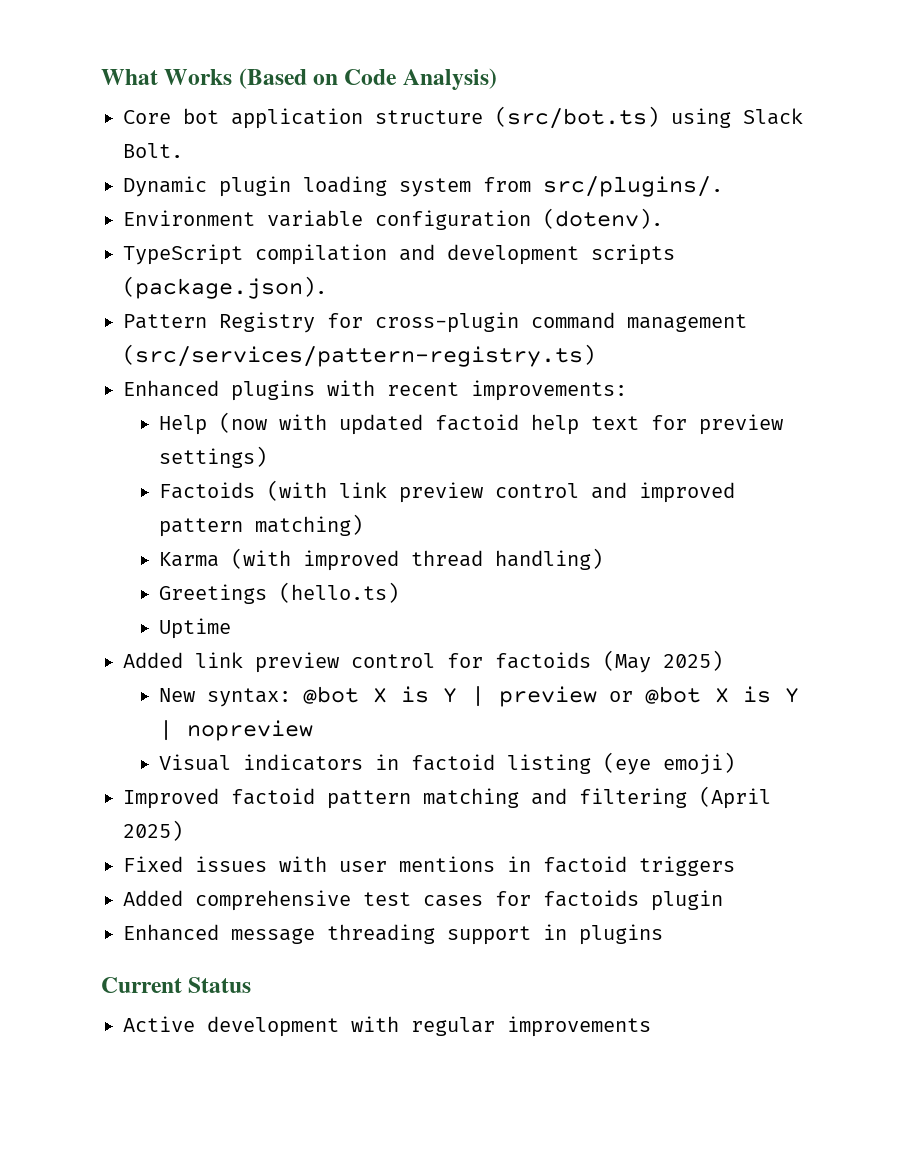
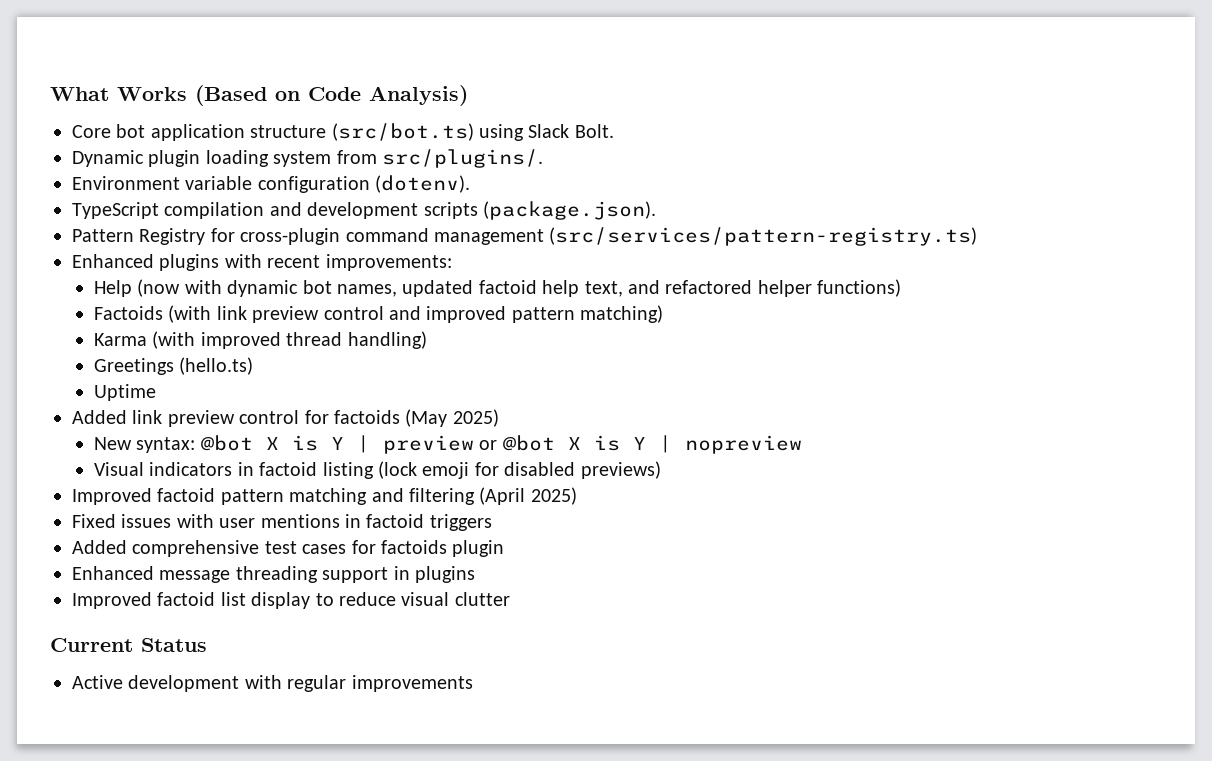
- Help (now with updated factoid help text for preview settings)
+ Help (now with dynamic bot names, updated factoid help text, and refactored helper functions)
- Visual indicators in factoid listing (eye emoji)
+ Visual indicators in factoid listing (lock emoji for disabled previews)
+ Improved factoid list display to reduce visual clutter

